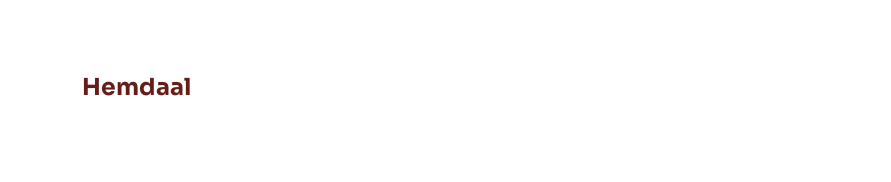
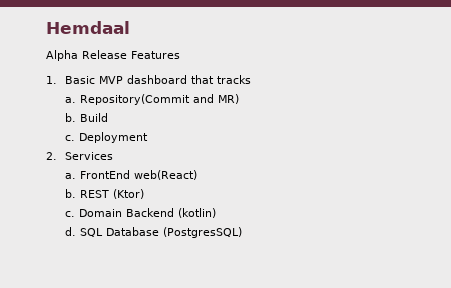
+ Alpha Release Features
+ 1. Basic MVP dashboard that tracks
+ a. Repository(Commit and MR)
+ b. Build
+ c. Deployment
+ 2. Services
+ a. FrontEnd web(React)
+ b. REST (Ktor)
+ c. Domain Backend (kotlin)
+ d. SQL Database (PostgresSQL)

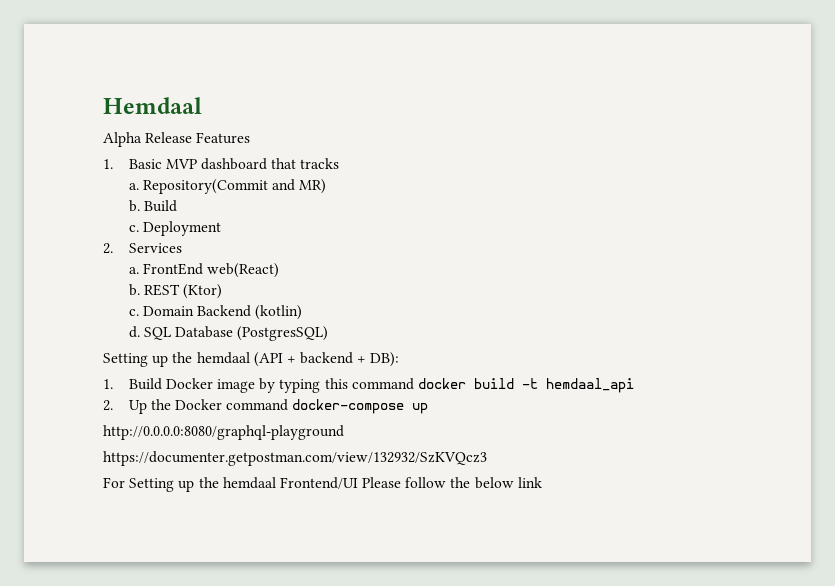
+ Setting up the hemdaal (API + backend + DB):
+ 1. Build Docker image by typing this command docker build -t hemdaal_api
+ 2. Up the Docker command docker-compose up
+ http://0.0.0.0:8080/graphql-playground
+ https://documenter.getpostman.com/view/132932/SzKVQcz3
+ For Setting up the hemdaal Frontend/UI Please follow the below link

